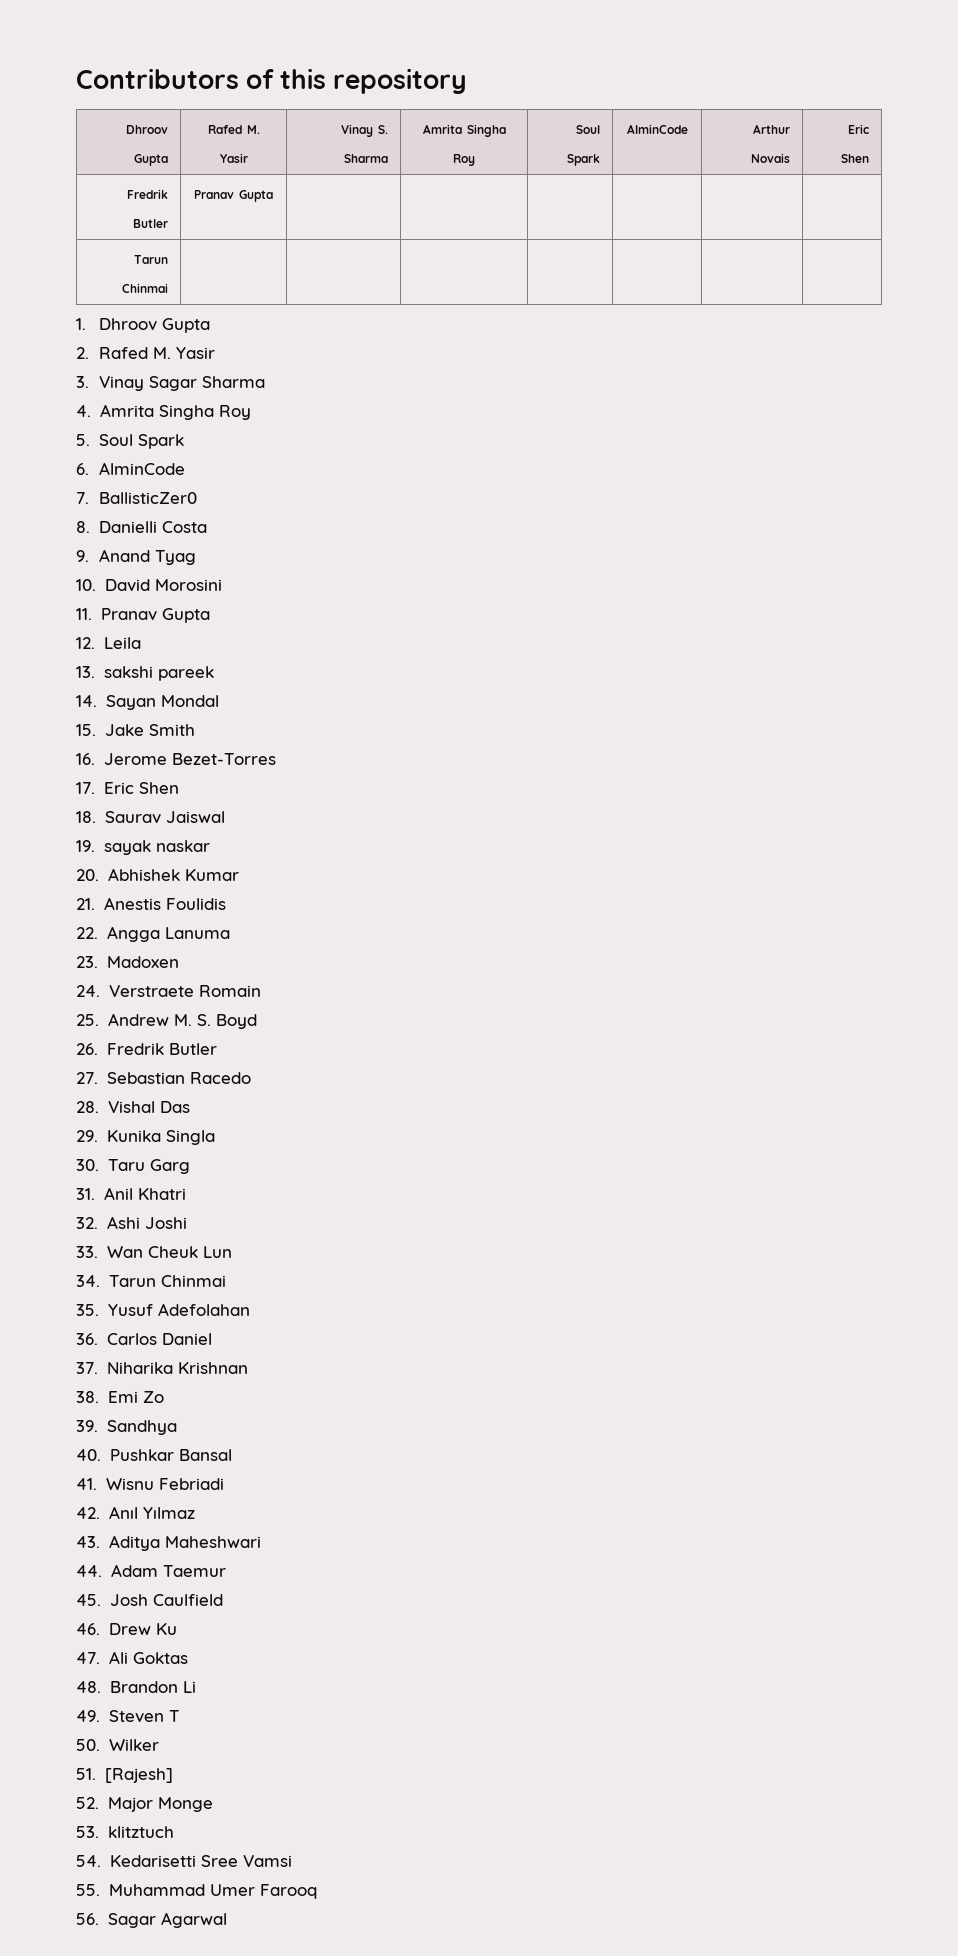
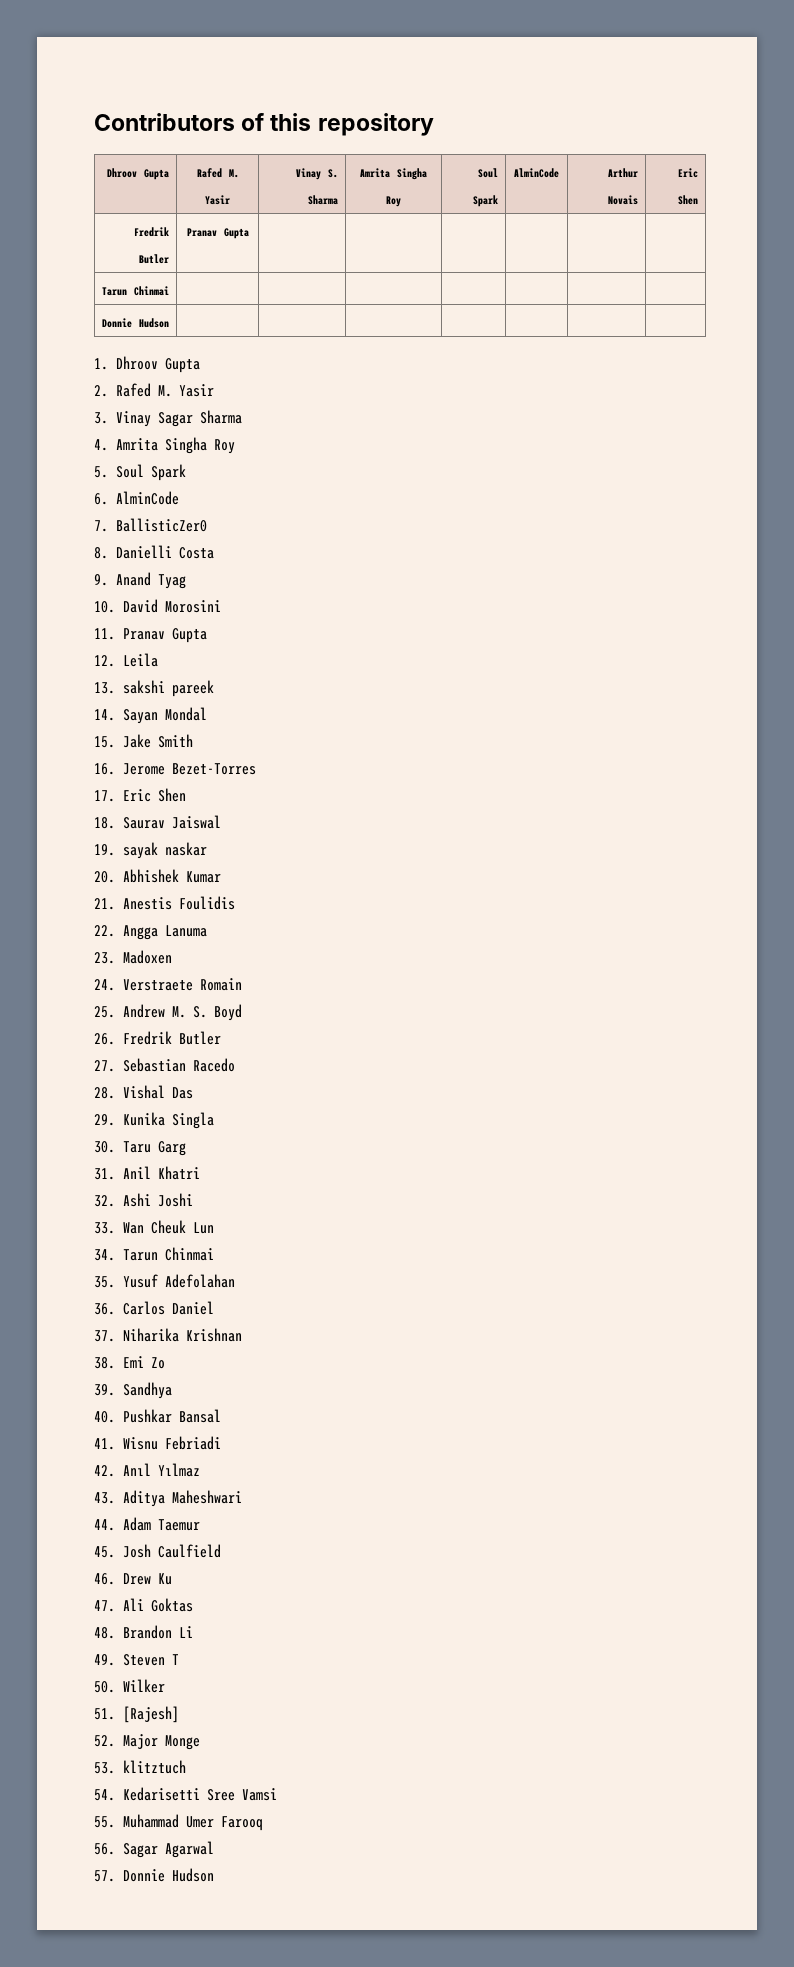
+ Donnie Hudson | | | | | | |
+ 57. Donnie Hudson

